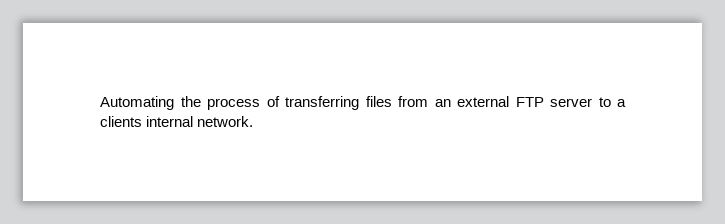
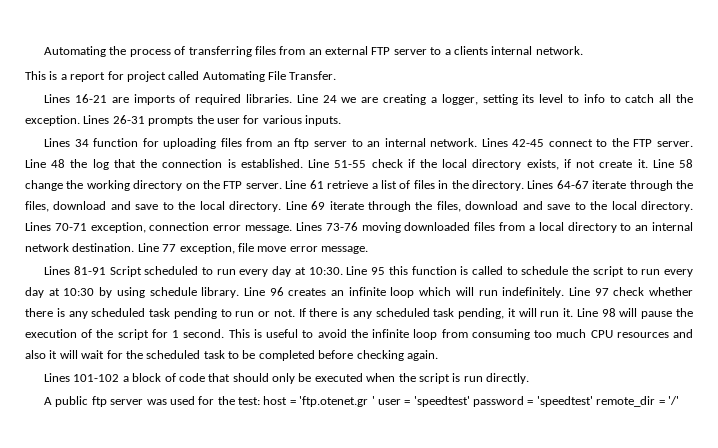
+ This is a report for project called Automating File Transfer.
+ Lines 16-21 are imports of required libraries. Line 24 we are creating a logger, setting its level to info to catch all the exception. Lines 26-31 prompts the user for various inputs.
+ Lines 34 function for uploading files from an ftp server to an internal network. Lines 42-45 connect to the FTP server. Line 48 the log that the connection is established. Line 51-55 check if the local directory exists, if not create it. Line 58 change the working directory on the FTP server. Line 61 retrieve a list of files in the directory. Lines 64-67 iterate through the files, download and save to the local directory. Line 69 iterate through the files, download and save to the local directory. Lines 70-71 exception, connection error message. Lines 73-76 moving downloaded files from a local directory to an internal network destination. Line 77 exception, file move error message.
+ Lines 81-91 Script scheduled to run every day at 10:30. Line 95 this function is called to schedule the script to run every day at 10:30 by using schedule library. Line 96 creates an infinite loop which will run indefinitely. Line 97 check whether there is any scheduled task pending to run or not. If there is any scheduled task pending, it will run it. Line 98 will pause the execution of the script for 1 second. This is useful to avoid the infinite loop from consuming too much CPU resources and also it will wait for the scheduled task to be completed before checking again.
+ Lines 101-102 a block of code that should only be executed when the script is run directly.
+ A public ftp server was used for the test: host = 'ftp.otenet.gr ' user = 'speedtest' password = 'speedtest' remote_dir = '/'

